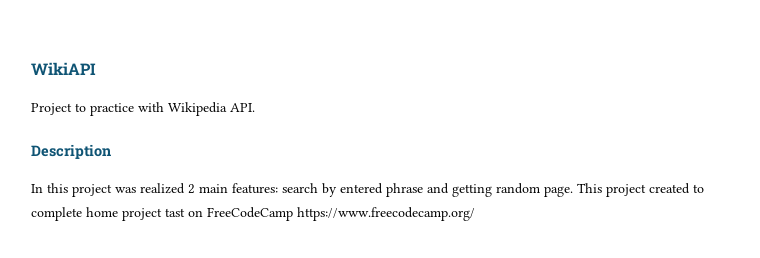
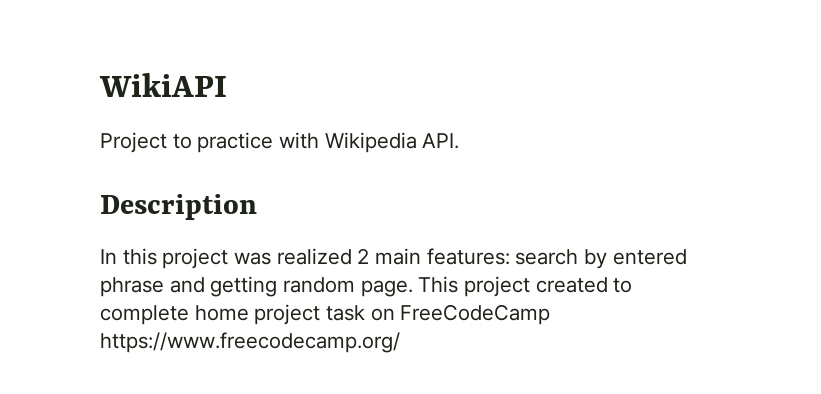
- This project created to complete home project tast on FreeCodeCamp https://www.freecodecamp.org/
+ This project created to complete home project task on FreeCodeCamp https://www.freecodecamp.org/

